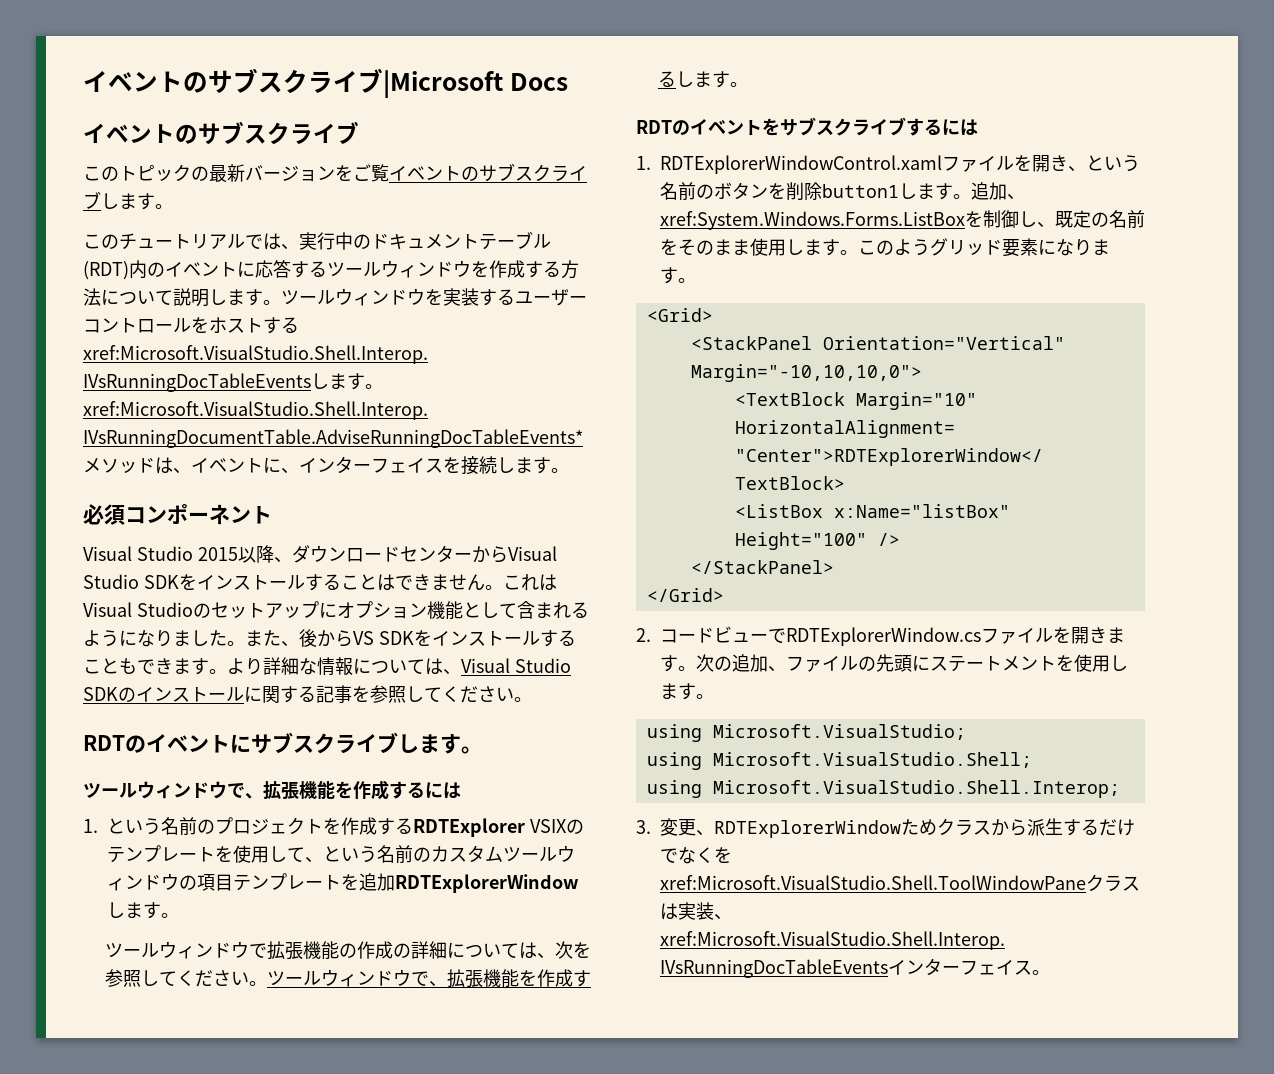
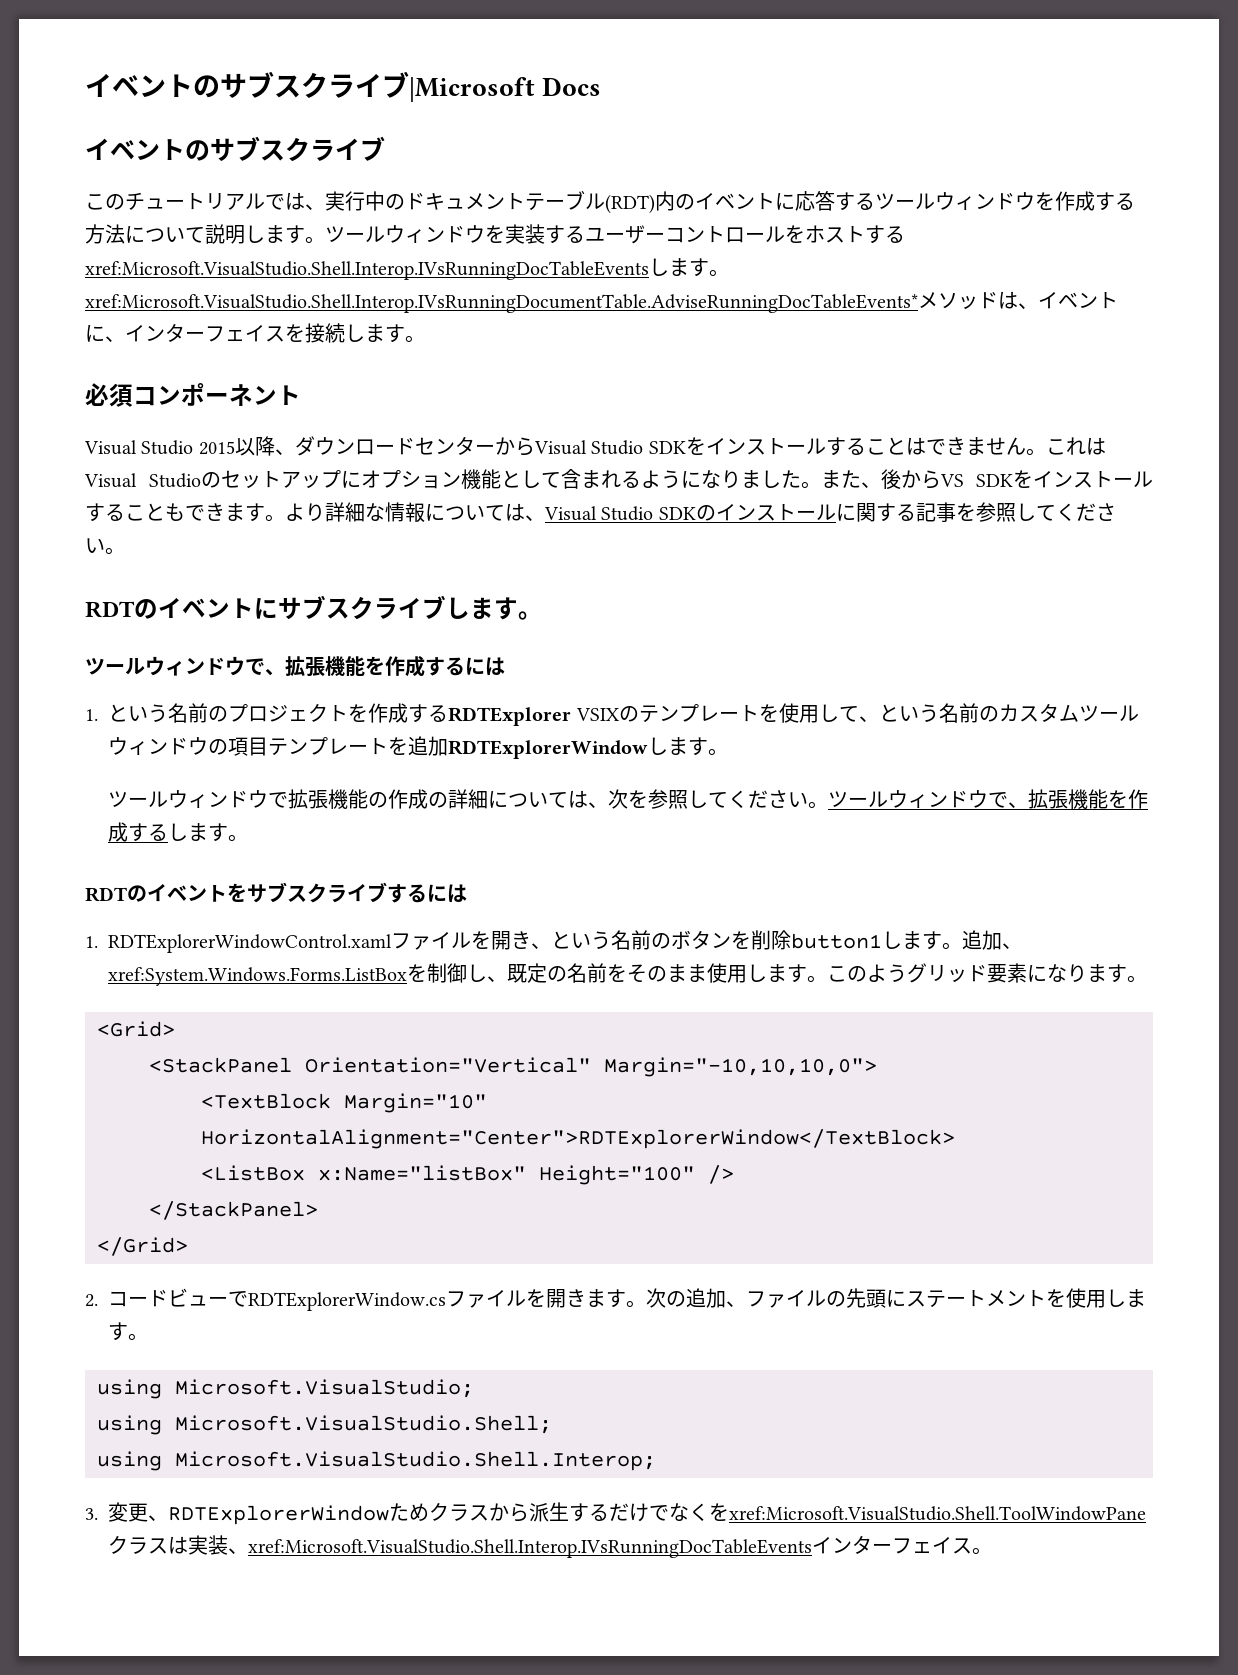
- このトピックの最新バージョンをご覧イベントのサブスクライブします。

